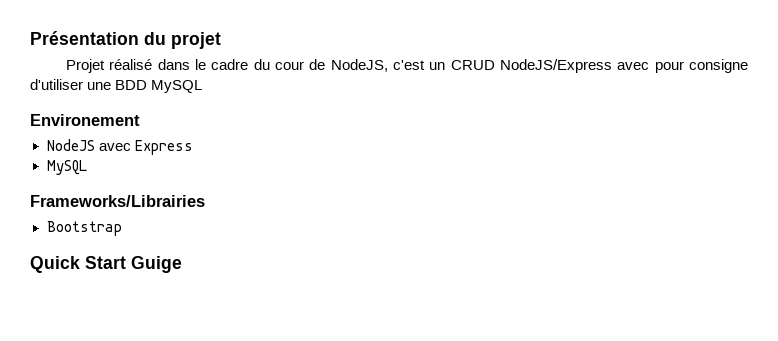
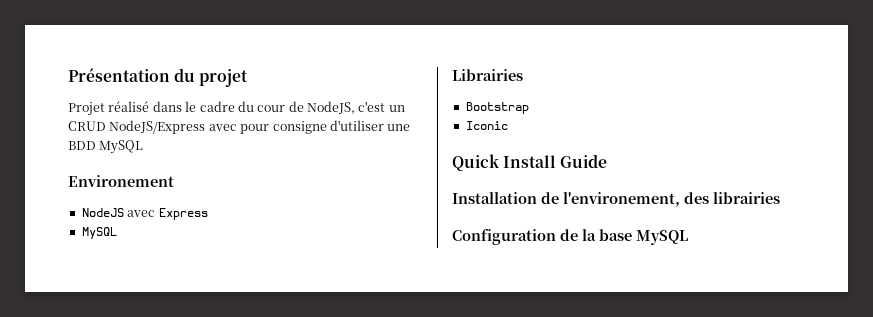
- Frameworks/Librairies
+ Librairies
+ Iconic
- Quick Start Guige
+ Quick Install Guide
+ Installation de l'environement, des librairies
+ Configuration de la base MySQL

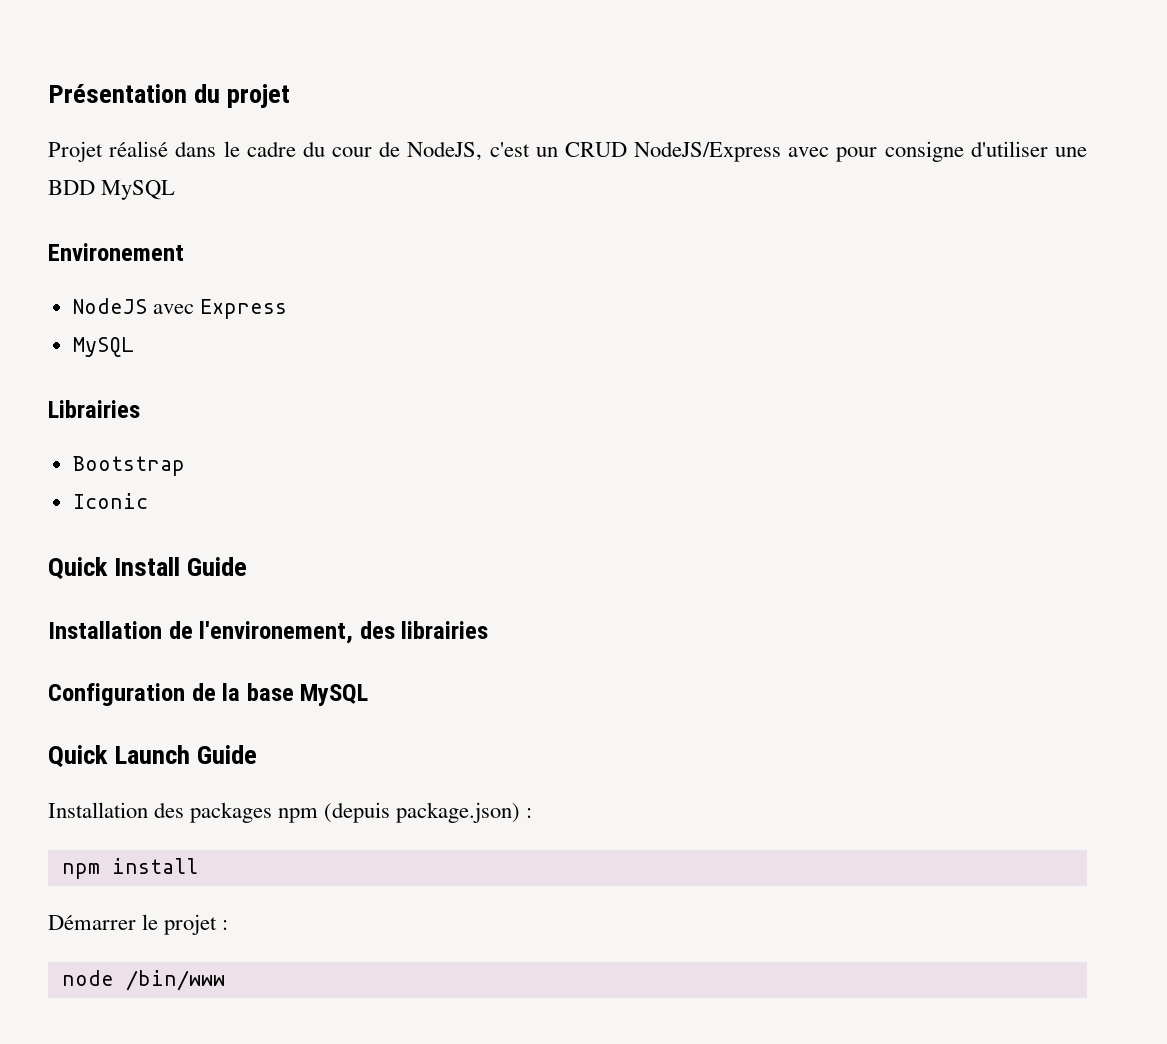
+ Quick Launch Guide
+ Installation des packages npm (depuis package.json) :
+ npm install
+ Démarrer le projet :
+ node /bin/www

